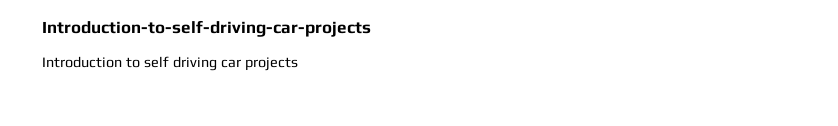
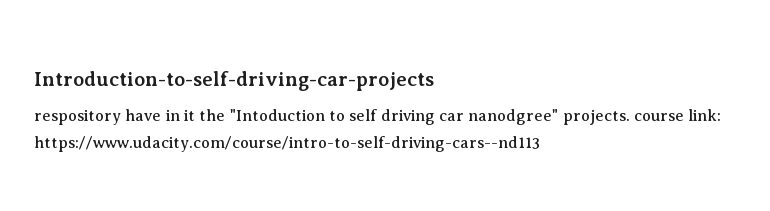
- Introduction to self driving car projects
+ respository have in it the "Intoduction to self driving car nanodgree" projects. course link: https://www.udacity.com/course/intro-to-self-driving-cars--nd113

